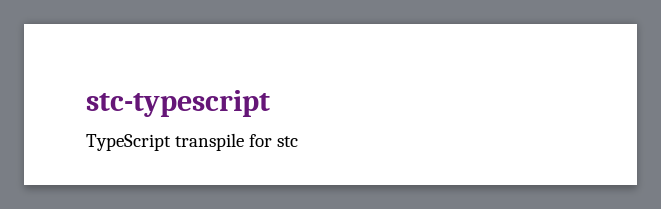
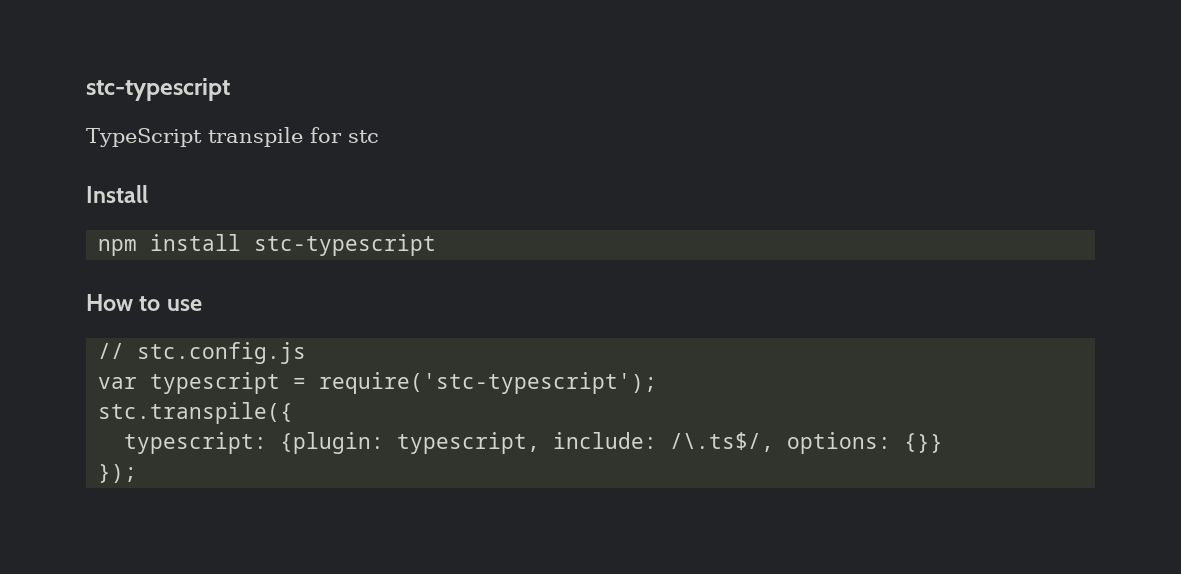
+ Install
+ npm install stc-typescript
+ How to use
+ // stc.config.js
+ var typescript = require('stc-typescript');
+ stc.transpile({
+ typescript: {plugin: typescript, include: /\.ts$/, options: {}}
+ });

